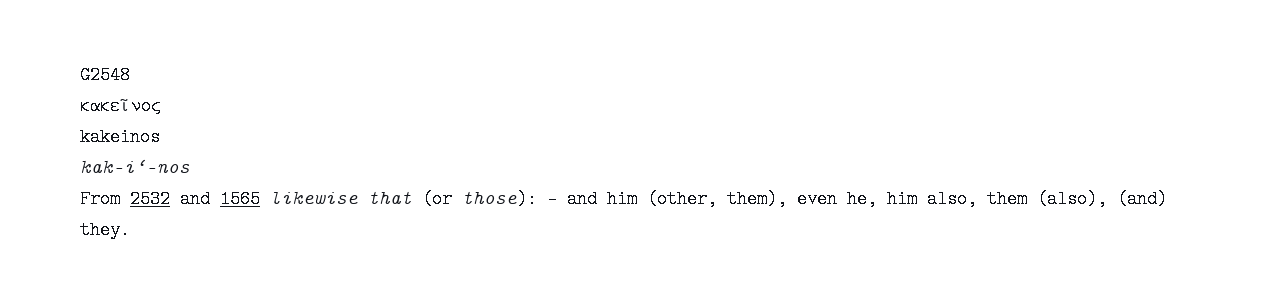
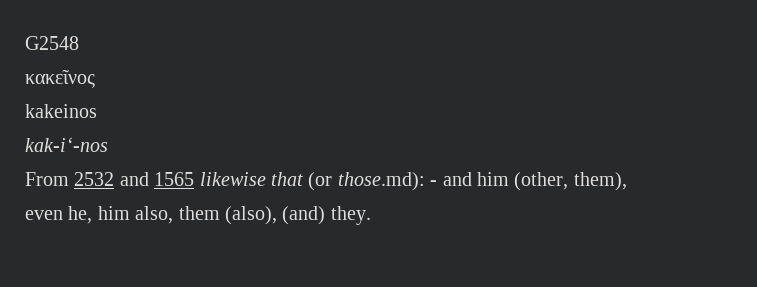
- From 2532 and 1565 likewise that (or those): - and him (other, them), even he, him also, them (also), (and) they.
+ From 2532 and 1565 likewise that (or those.md): - and him (other, them), even he, him also, them (also), (and) they.

